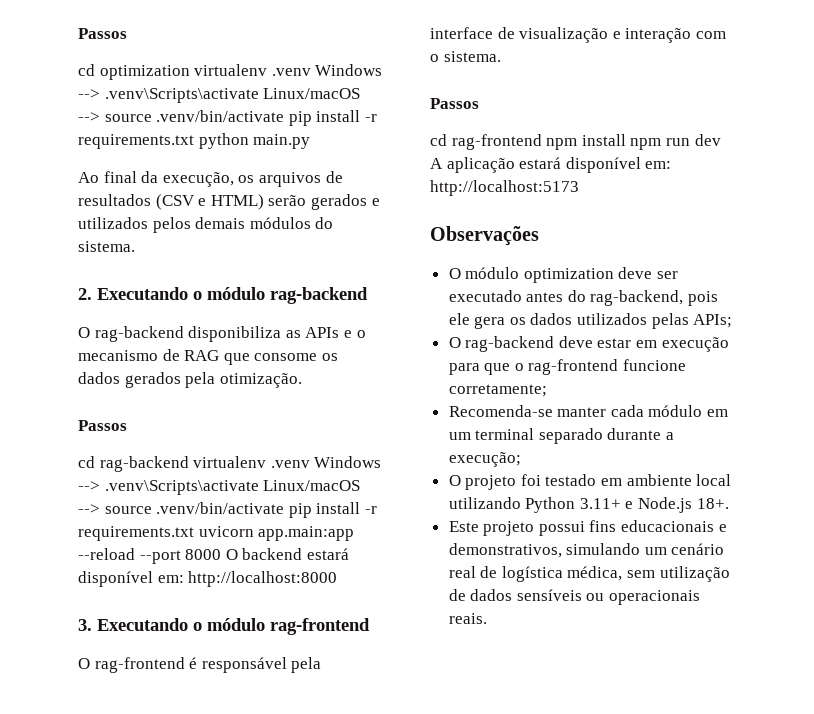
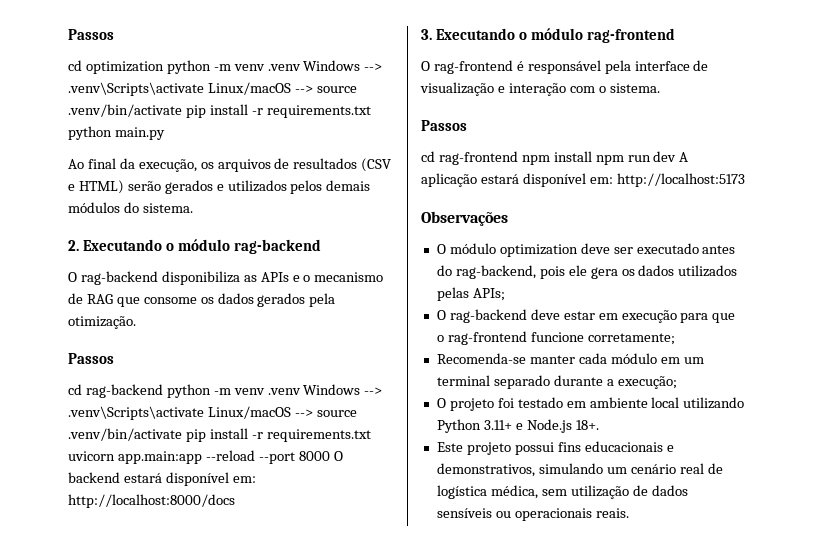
- cd optimization virtualenv .venv Windows --> .venv\Scripts\activate Linux/macOS --> source .venv/bin/activate pip install -r requirements.txt python main.py
+ cd optimization python -m venv .venv Windows --> .venv\Scripts\activate Linux/macOS --> source .venv/bin/activate pip install -r requirements.txt python main.py
- cd rag-backend virtualenv .venv Windows --> .venv\Scripts\activate Linux/macOS --> source .venv/bin/activate pip install -r requirements.txt uvicorn app.main:app --reload --port 8000 O backend estará disponível em: http://localhost:8000
+ cd rag-backend python -m venv .venv Windows --> .venv\Scripts\activate Linux/macOS --> source .venv/bin/activate pip install -r requirements.txt uvicorn app.main:app --reload --port 8000 O backend estará disponível em: http://localhost:8000/docs

